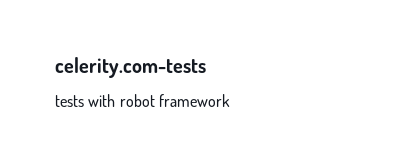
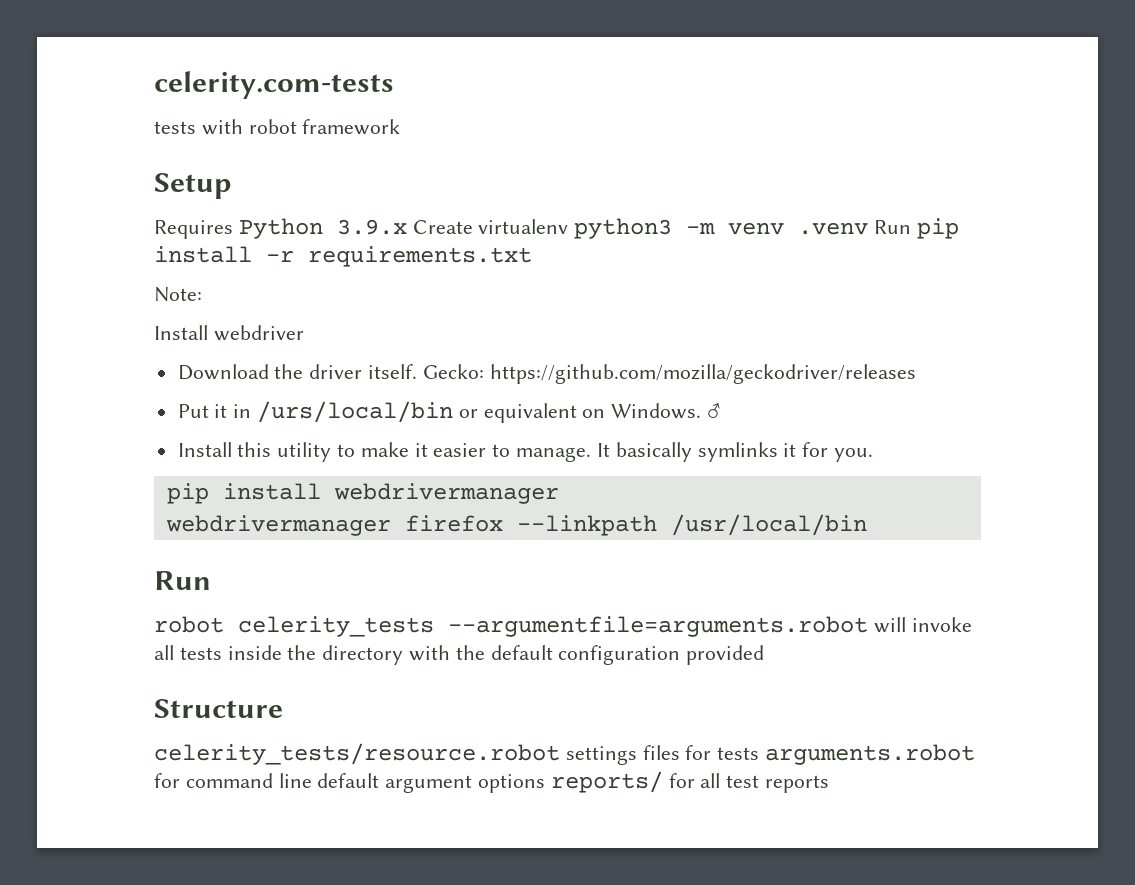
+ Setup
+ Requires Python 3.9.x Create virtualenv python3 -m venv .venv Run pip install -r requirements.txt
+ Note:
+ Install webdriver
+ Download the driver itself. Gecko: https://github.com/mozilla/geckodriver/releases
+ Put it in /urs/local/bin or equivalent on Windows. ♂
+ Install this utility to make it easier to manage. It basically symlinks it for you.
+ pip install webdrivermanager
+ webdrivermanager firefox --linkpath /usr/local/bin
+ Run
+ robot celerity_tests --argumentfile=arguments.robot will invoke all tests inside the directory with the default configuration provided
+ Structure
+ celerity_tests/resource.robot settings files for tests arguments.robot for command line default argument options reports/ for all test reports

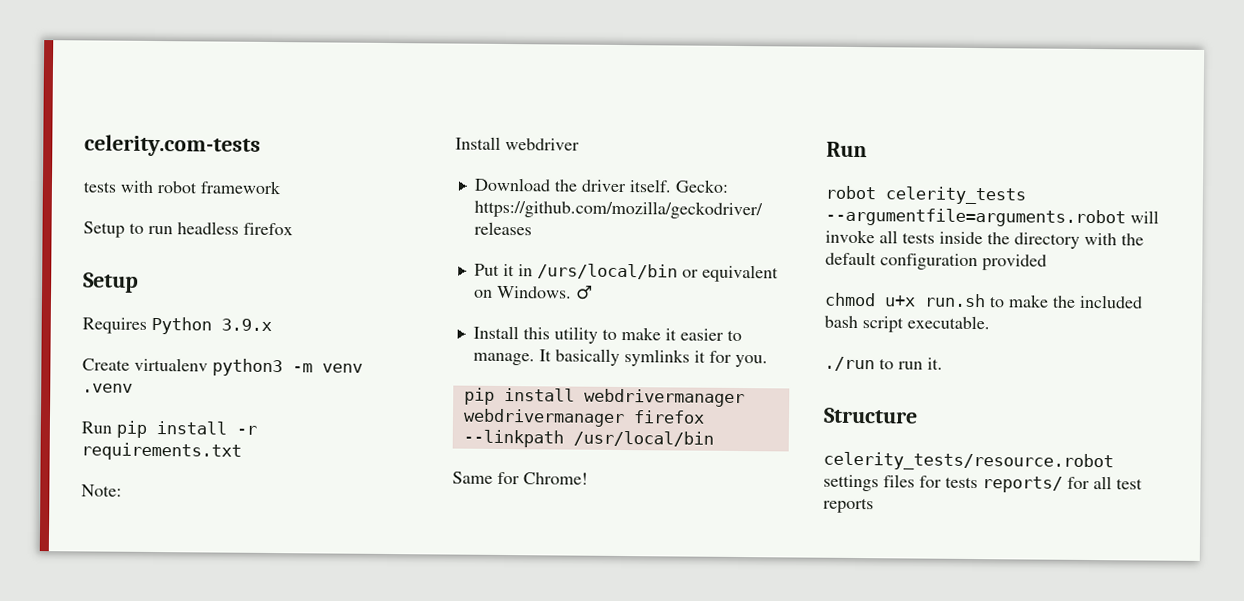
+ Setup to run headless firefox
- Requires Python 3.9.x Create virtualenv python3 -m venv .venv Run pip install -r requirements.txt
+ Requires Python 3.9.x
+ Create virtualenv python3 -m venv .venv
+ Run pip install -r requirements.txt
+ Same for Chrome!
+ chmod u+x run.sh to make the included bash script executable.
+ ./run to run it.
- celerity_tests/resource.robot settings files for tests arguments.robot for command line default argument options reports/ for all test reports
+ celerity_tests/resource.robot settings files for tests reports/ for all test reports

